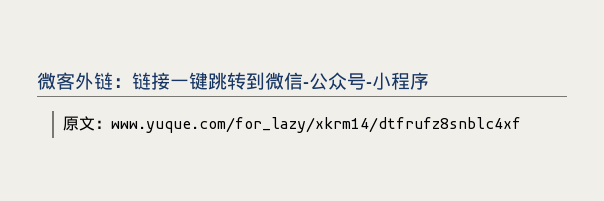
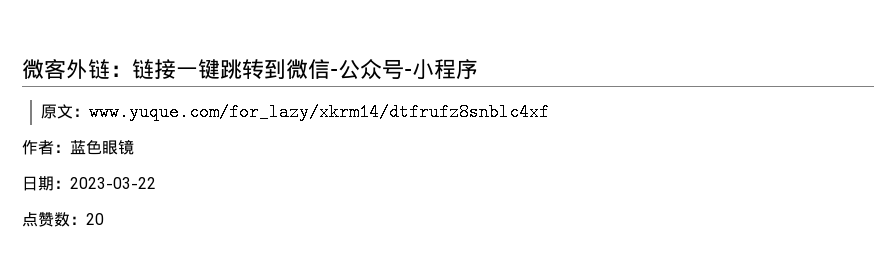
+ 作者：蓝色眼镜
+ 日期：2023-03-22
+ 点赞数：20

